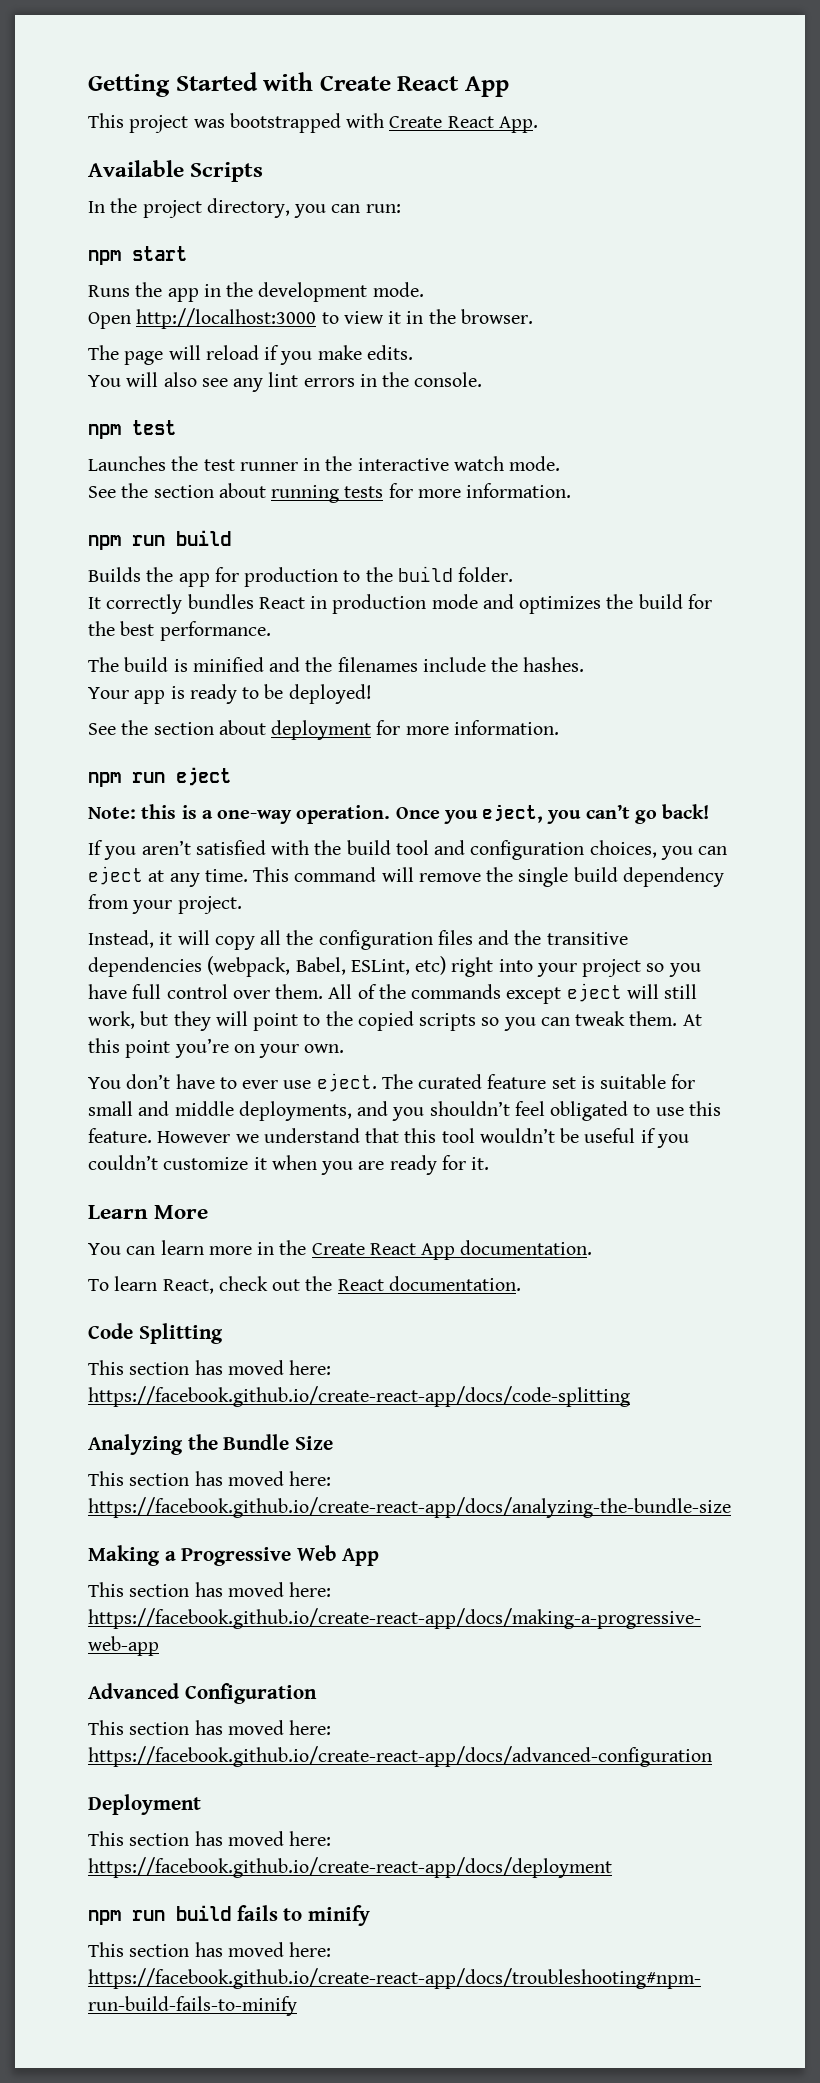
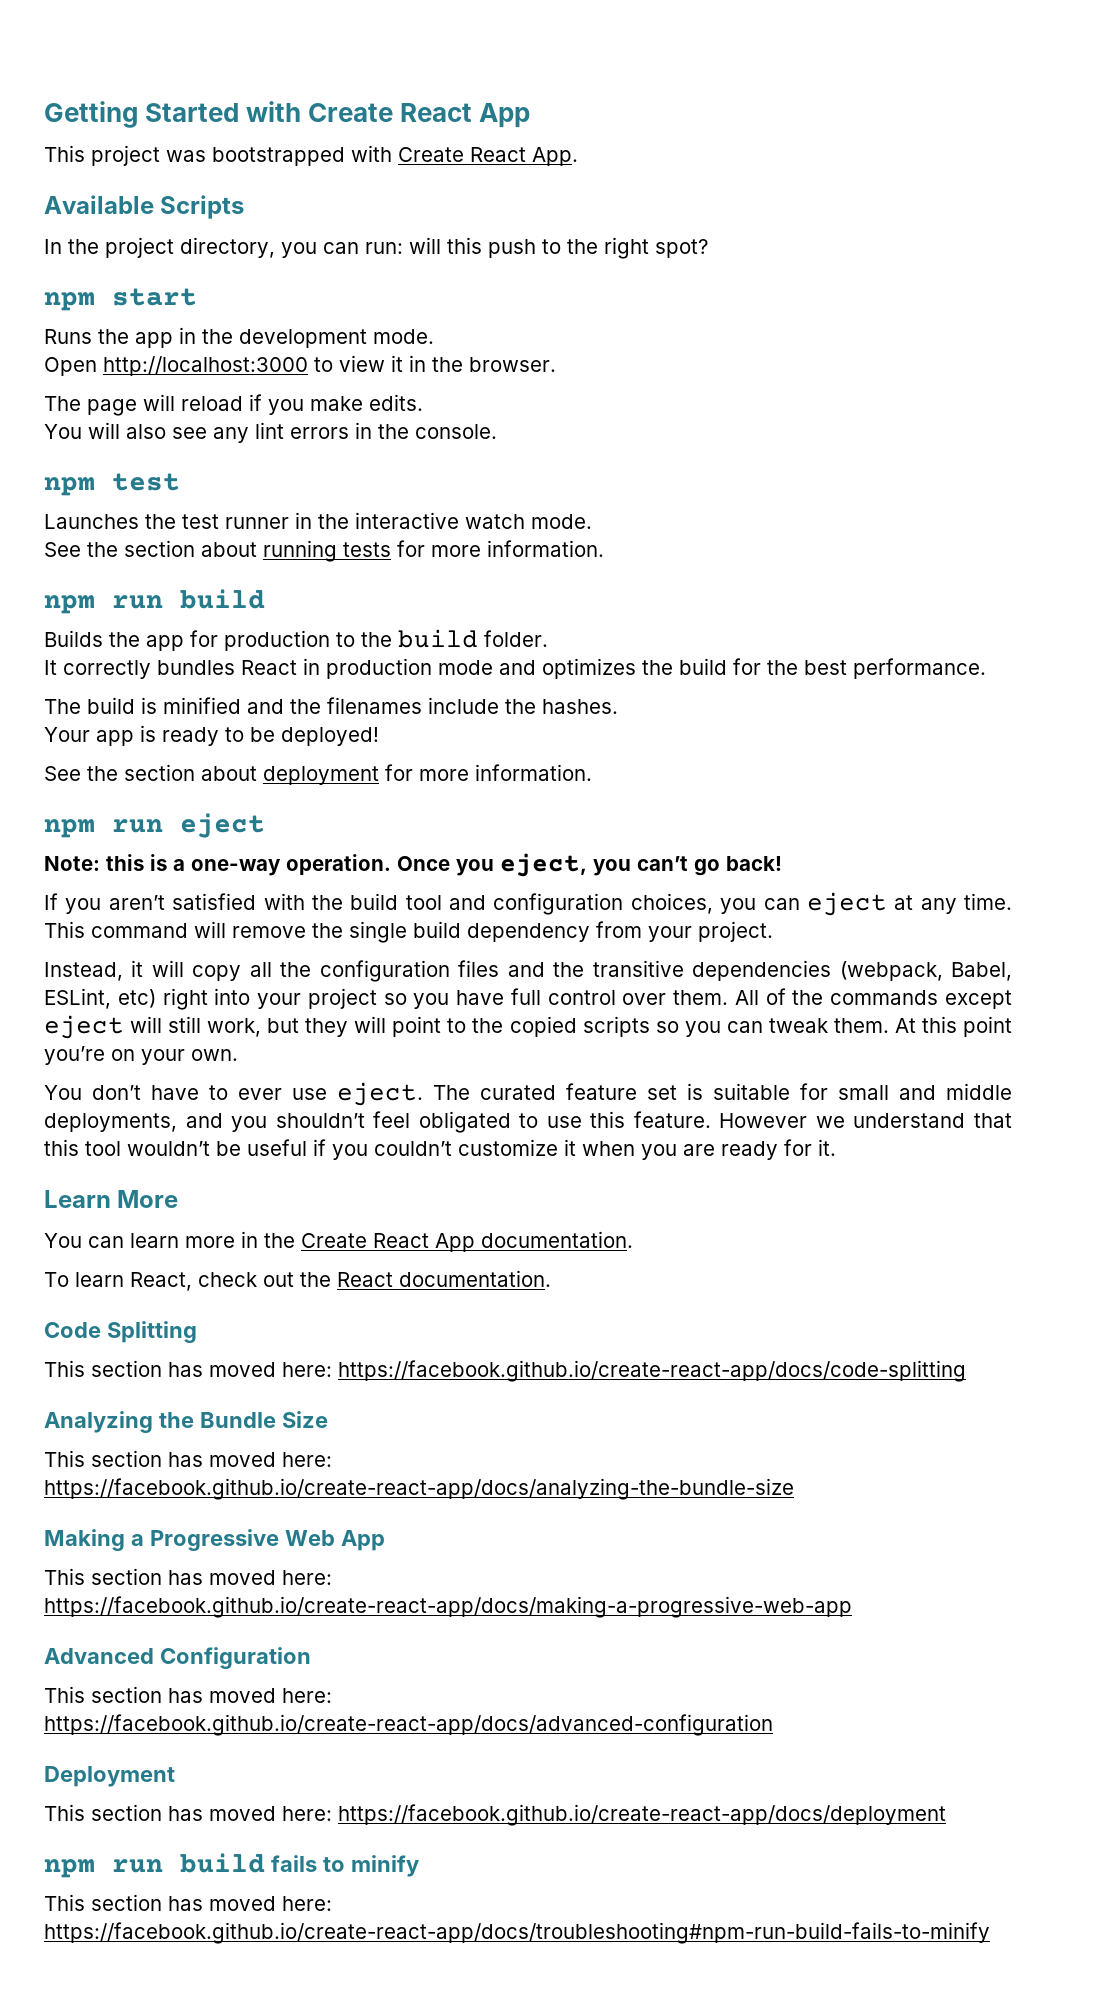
- In the project directory, you can run:
+ In the project directory, you can run: will this push to the right spot?

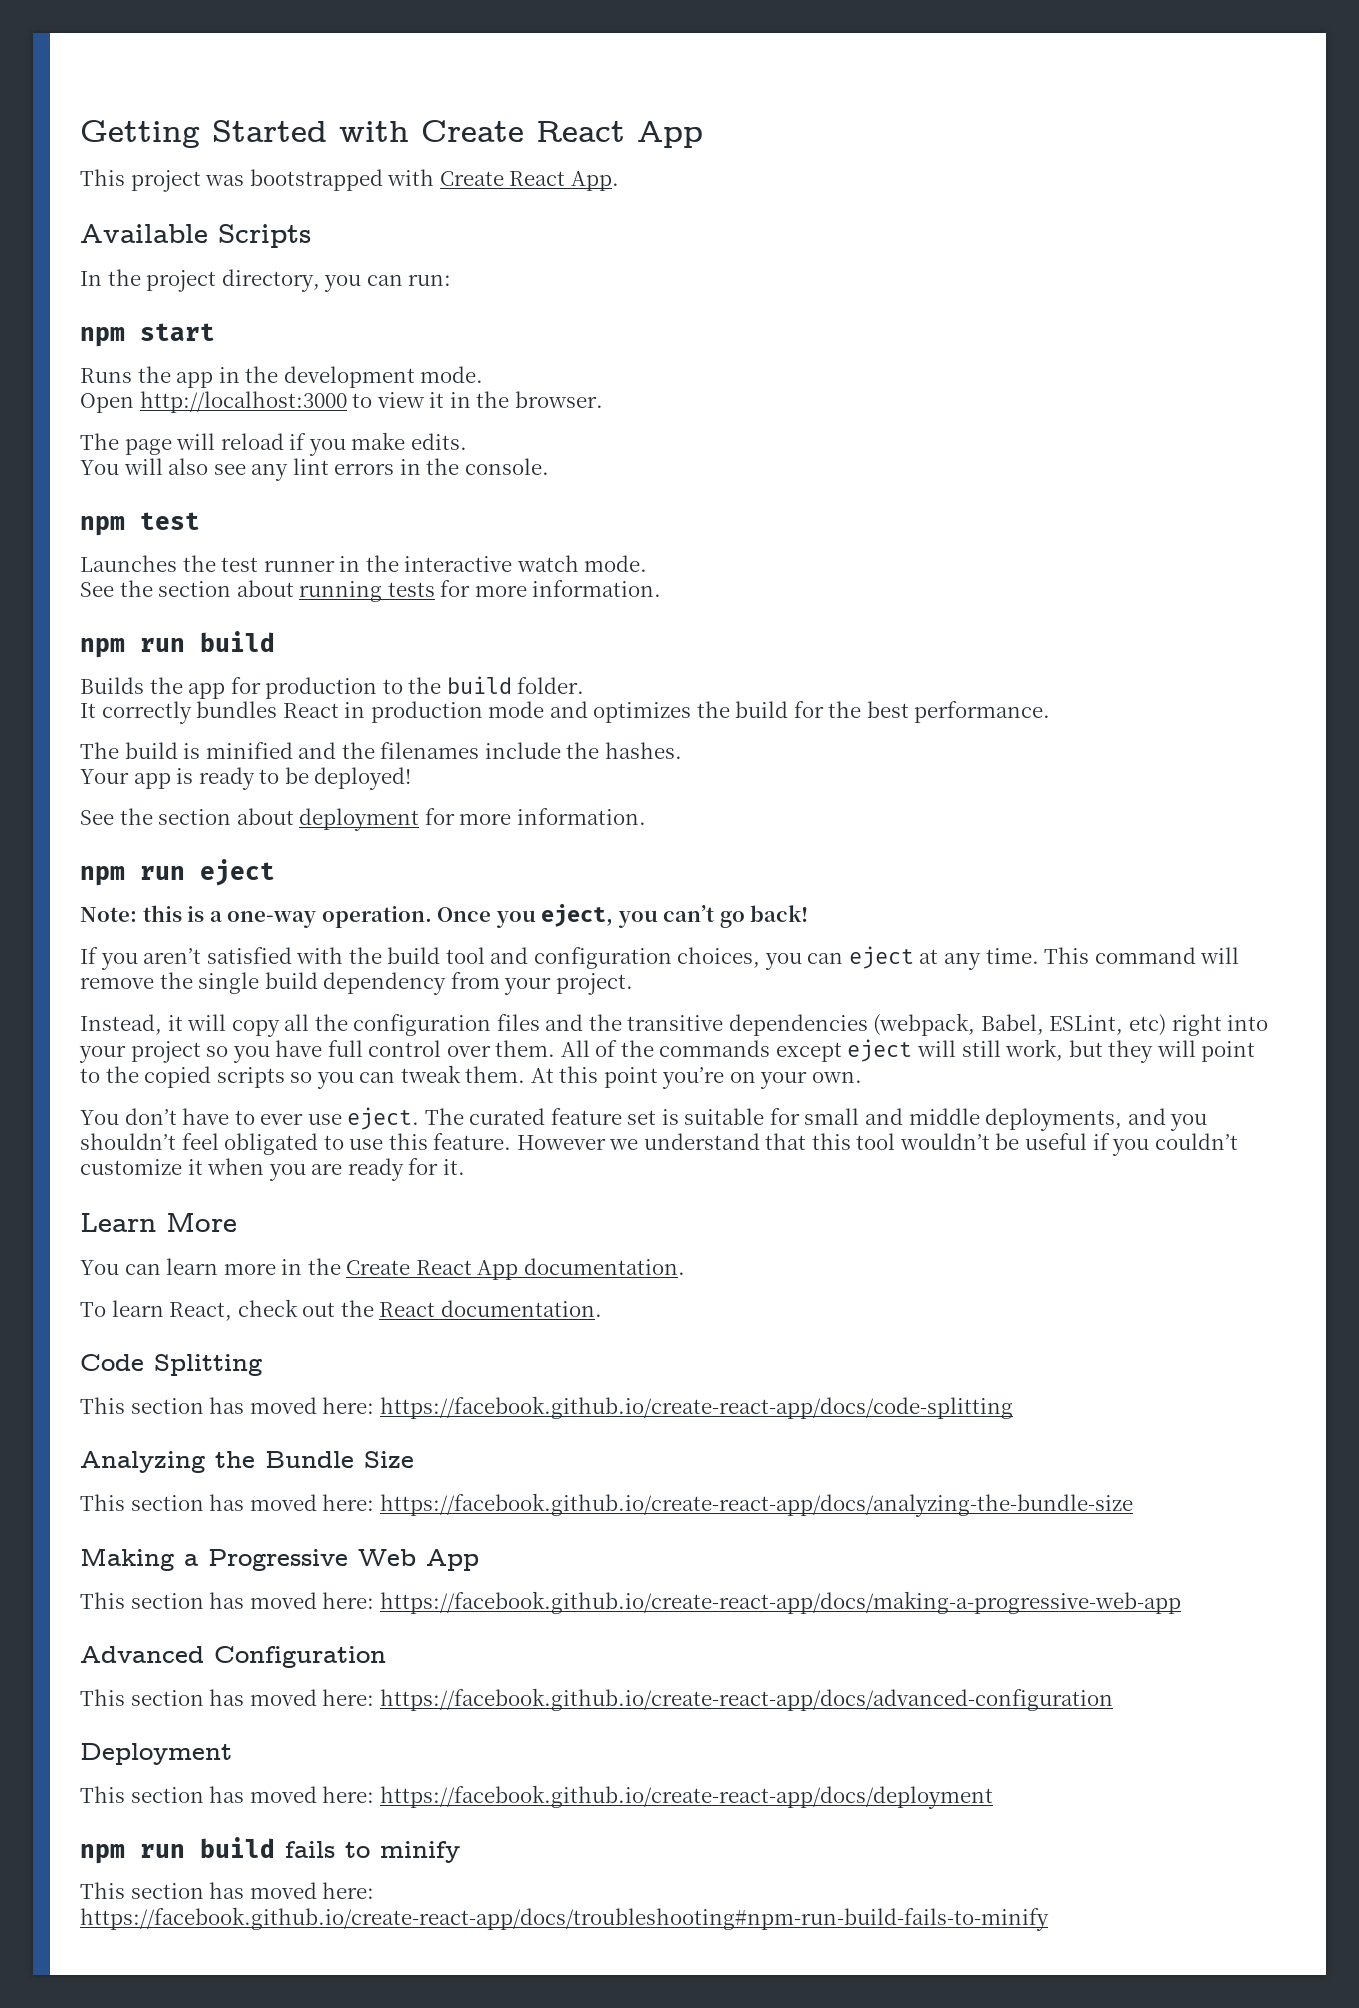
- In the project directory, you can run: will this push to the right spot?
+ In the project directory, you can run:

